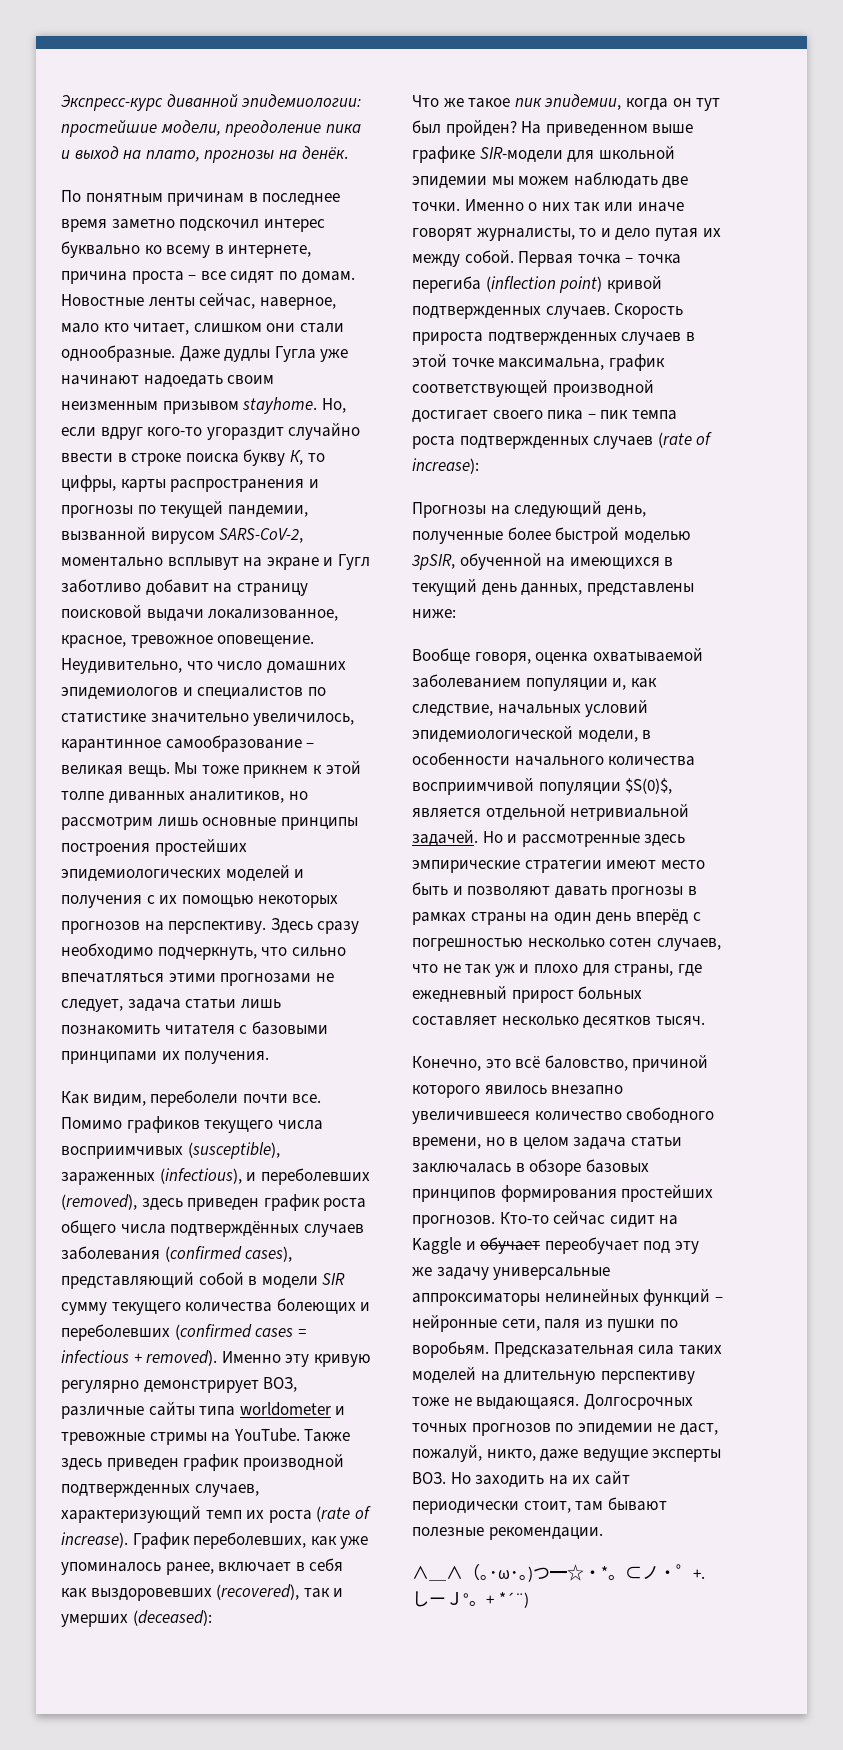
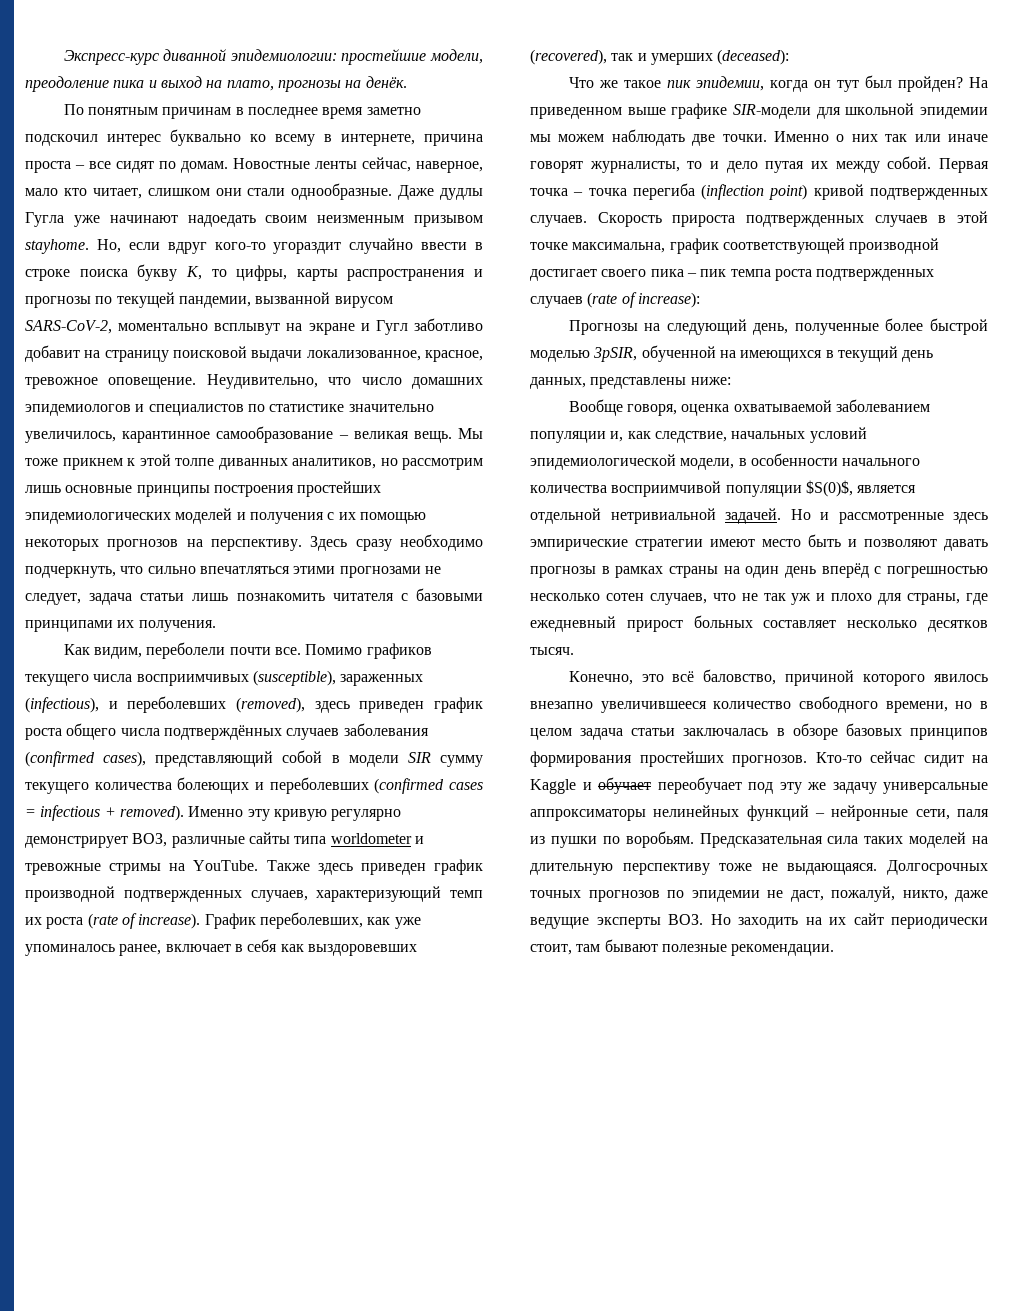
- ∧＿∧（｡･ω･｡)つ━☆・*。⊂ノ・゜+.しーＪ°。+ *´¨)

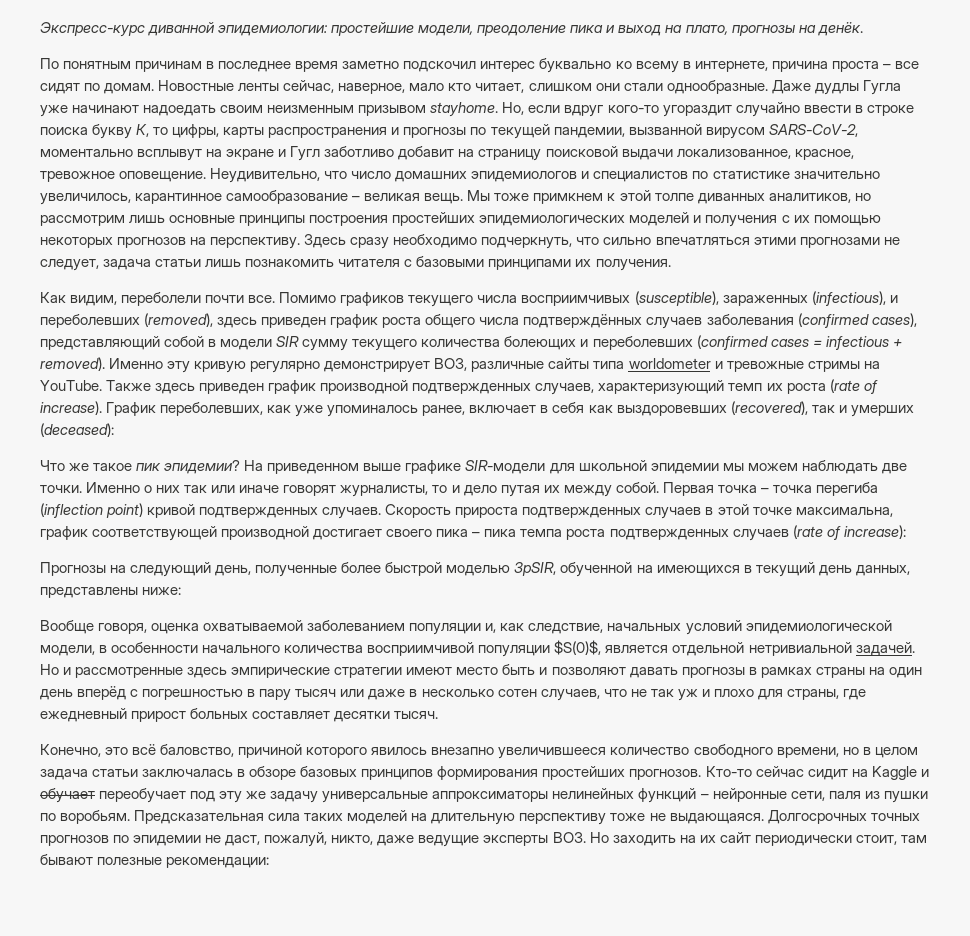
- Мы тоже прикнем к этой толпе диванных аналитиков, но рассмотрим лишь основные принципы построения простейших эпидемиологических моделей и получения с их помощью некоторых прогнозов на перспективу.
+ Мы тоже примкнем к этой толпе диванных аналитиков, но рассмотрим лишь основные принципы построения простейших эпидемиологических моделей и получения с их помощью некоторых прогнозов на перспективу.
- Что же такое пик эпидемии, когда он тут был пройден?
+ Что же такое пик эпидемии?
- Скорость прироста подтвержденных случаев в этой точке максимальна, график соответствующей производной достигает своего пика – пик темпа роста подтвержденных случаев (rate of increase):
+ Скорость прироста подтвержденных случаев в этой точке максимальна, график соответствующей производной достигает своего пика – пика темпа роста подтвержденных случаев (rate of increase):
- Но и рассмотренные здесь эмпирические стратегии имеют место быть и позволяют давать прогнозы в рамках страны на один день вперёд с погрешностью несколько сотен случаев, что не так уж и плохо для страны, где ежедневный прирост больных составляет несколько десятков тысяч.
+ Но и рассмотренные здесь эмпирические стратегии имеют место быть и позволяют давать прогнозы в рамках страны на один день вперёд с погрешностью в пару тысяч или даже в несколько сотен случаев, что не так уж и плохо для страны, где ежедневный прирост больных составляет десятки тысяч.
- Долгосрочных точных прогнозов по эпидемии не даст, пожалуй, никто, даже ведущие эксперты ВОЗ. Но заходить на их сайт периодически стоит, там бывают полезные рекомендации.
+ Долгосрочных точных прогнозов по эпидемии не даст, пожалуй, никто, даже ведущие эксперты ВОЗ. Но заходить на их сайт периодически стоит, там бывают полезные рекомендации:

